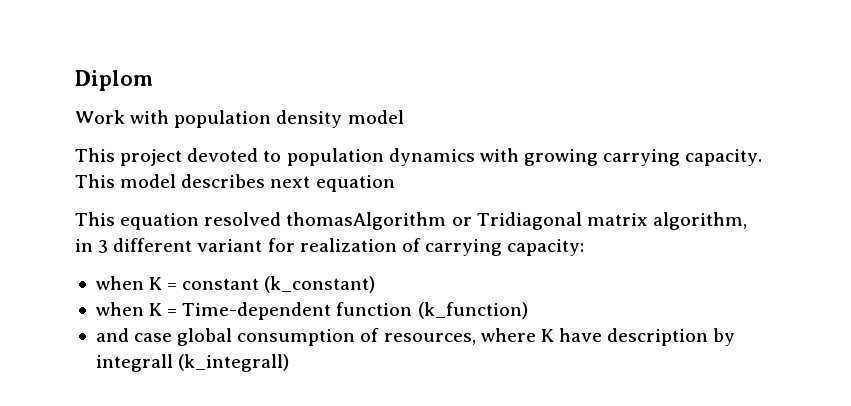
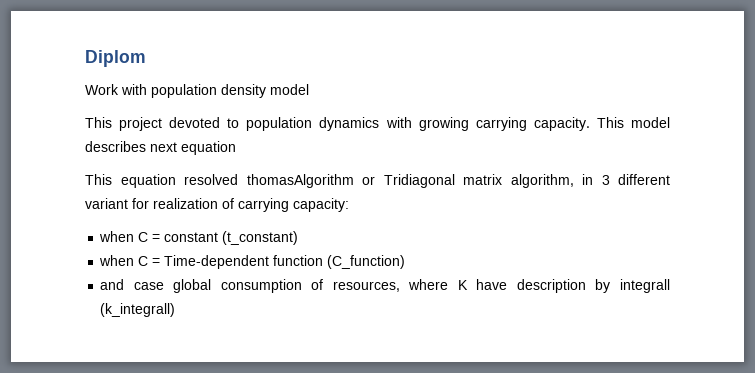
- when K = constant (k_constant)
- when K = Time-dependent function (k_function)
+ when C = constant (t_constant)
+ when C = Time-dependent function (C_function)

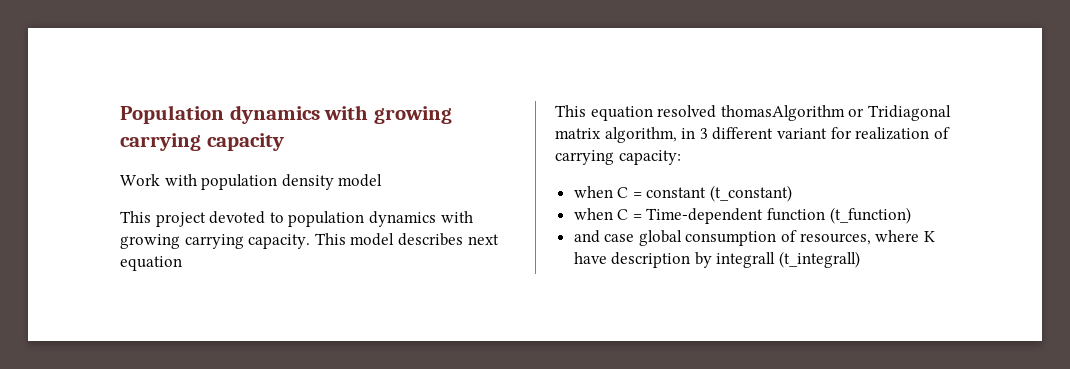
- Diplom
+ Population dynamics with growing carrying capacity
- when C = Time-dependent function (C_function)
+ when C = Time-dependent function (t_function)
- and case global consumption of resources, where K have description by integrall (k_integrall)
+ and case global consumption of resources, where K have description by integrall (t_integrall)

